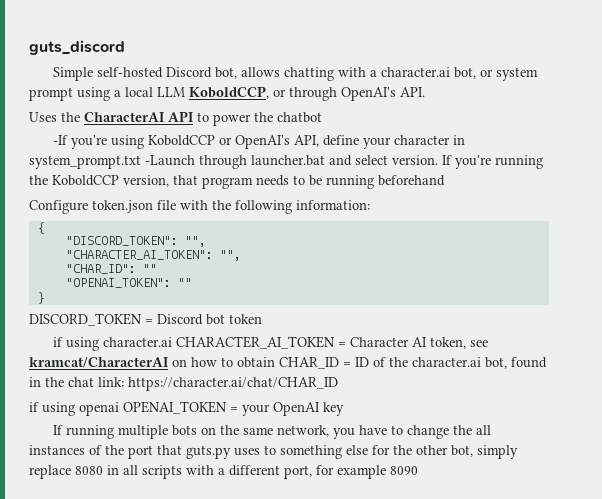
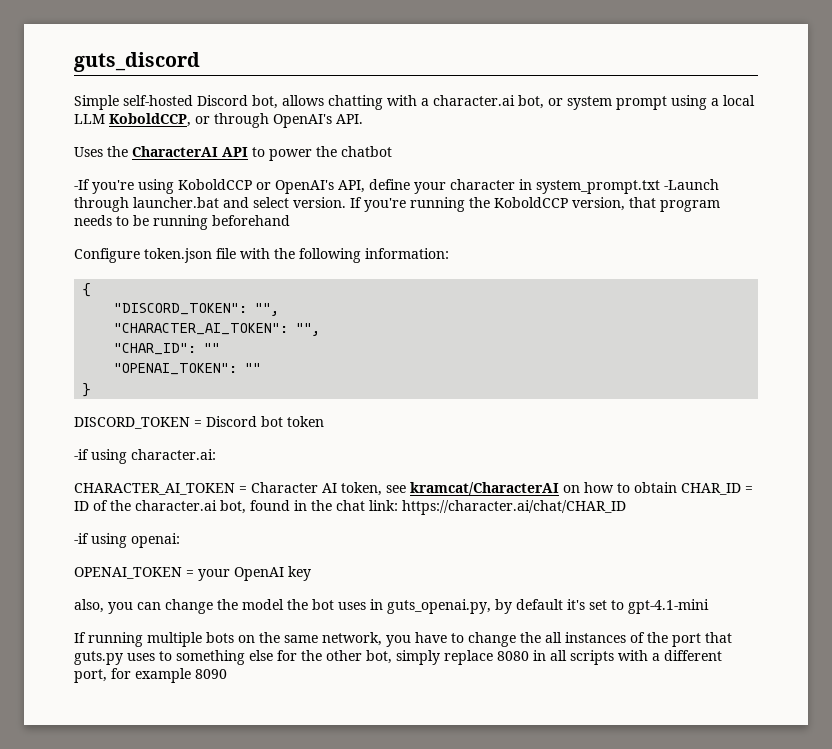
- if using character.ai CHARACTER_AI_TOKEN = Character AI token, see kramcat/CharacterAI on how to obtain CHAR_ID = ID of the character.ai bot, found in the chat link: https://character.ai/chat/CHAR_ID
+ -if using character.ai:
+ CHARACTER_AI_TOKEN = Character AI token, see kramcat/CharacterAI on how to obtain CHAR_ID = ID of the character.ai bot, found in the chat link: https://character.ai/chat/CHAR_ID
- if using openai OPENAI_TOKEN = your OpenAI key
+ -if using openai:
+ OPENAI_TOKEN = your OpenAI key
+ also, you can change the model the bot uses in guts_openai.py, by default it's set to gpt-4.1-mini

